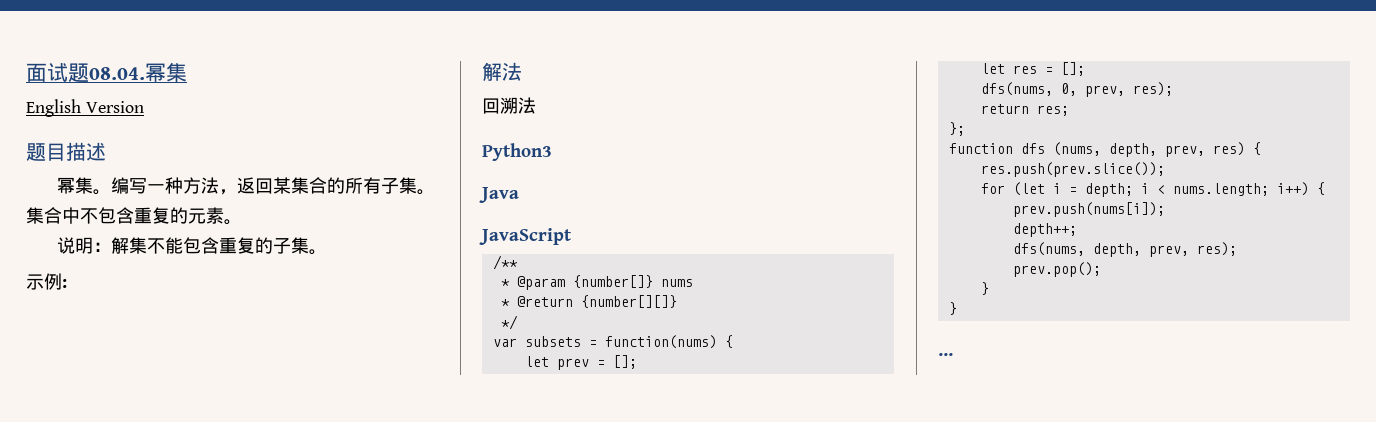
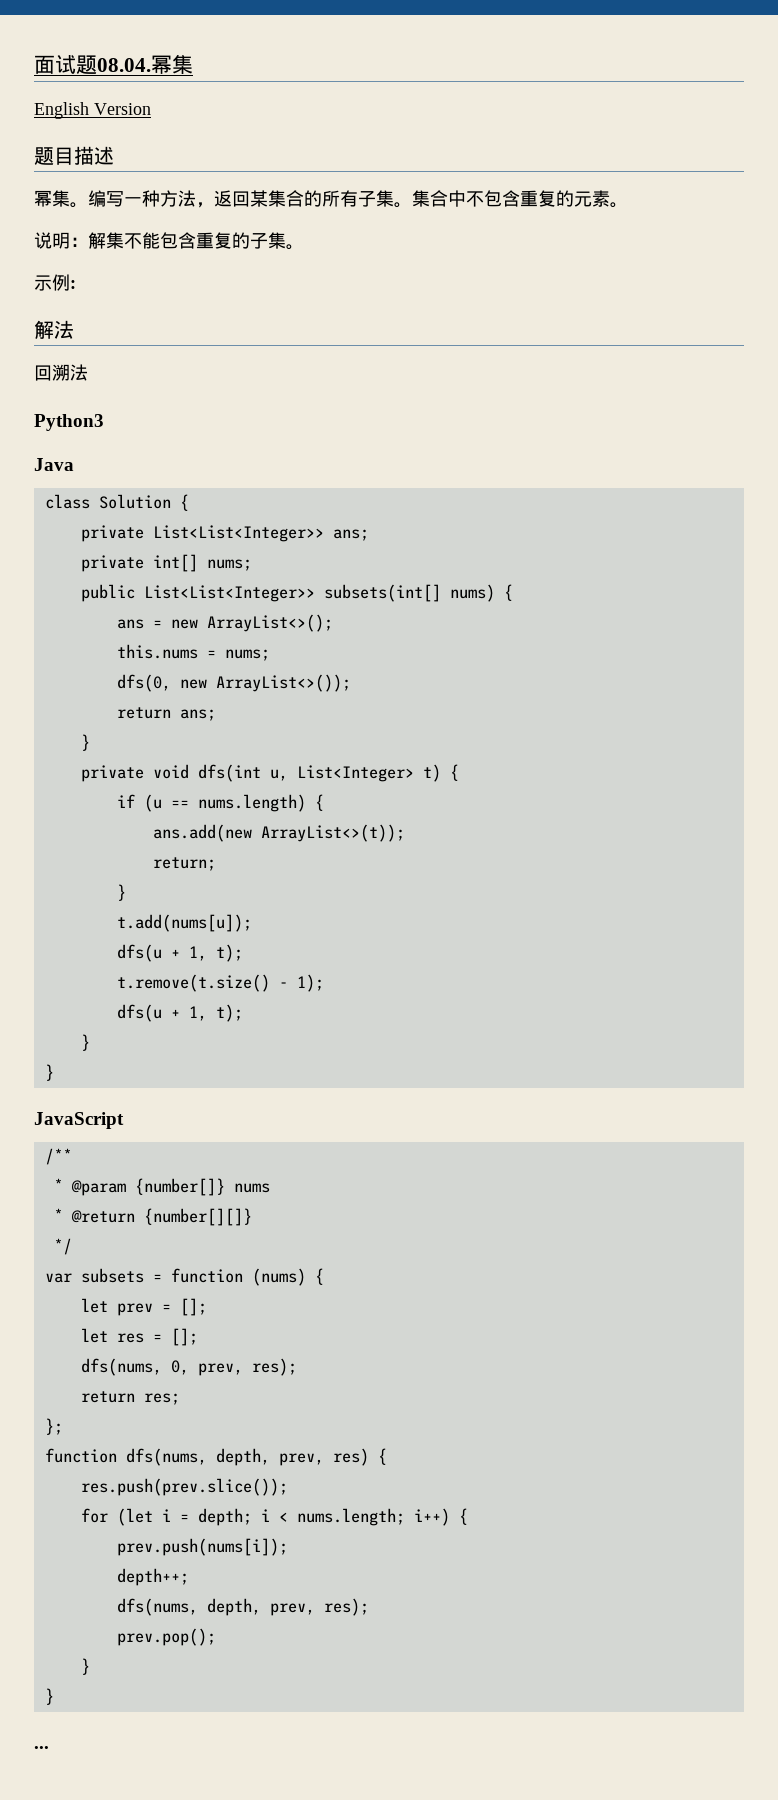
+ class Solution {
+ private List<List<Integer>> ans;
+ private int[] nums;
+ public List<List<Integer>> subsets(int[] nums) {
+ ans = new ArrayList<>();
+ this.nums = nums;
+ dfs(0, new ArrayList<>());
+ return ans;
+ }
+ private void dfs(int u, List<Integer> t) {
+ if (u == nums.length) {
+ ans.add(new ArrayList<>(t));
+ return;
+ }
+ t.add(nums[u]);
+ dfs(u + 1, t);
+ t.remove(t.size() - 1);
+ dfs(u + 1, t);
+ }
+ }
- var subsets = function(nums) {
+ var subsets = function (nums) {
- function dfs (nums, depth, prev, res) {
+ function dfs(nums, depth, prev, res) {

